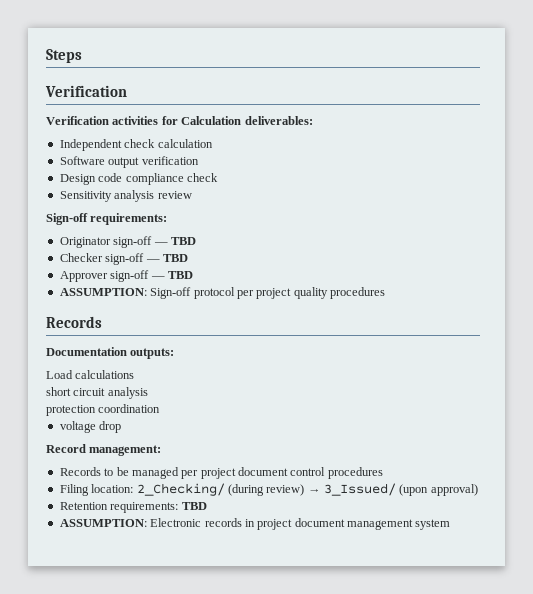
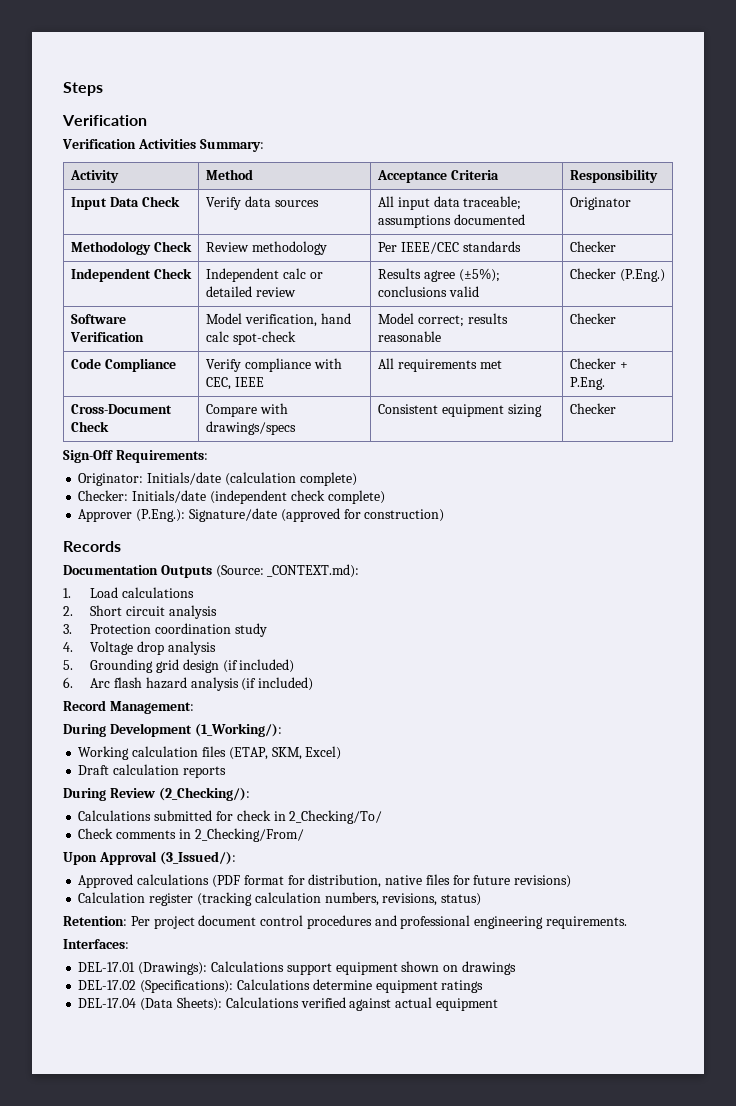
- Verification activities for Calculation deliverables:
- Independent check calculation
- Software output verification
- Design code compliance check
- Sensitivity analysis review
- Sign-off requirements:
- Originator sign-off — TBD
- Checker sign-off — TBD
- Approver sign-off — TBD
- ASSUMPTION: Sign-off protocol per project quality procedures
+ Verification Activities Summary:
+ Activity | Method | Acceptance Criteria | Responsibility
+ Input Data Check | Verify data sources | All input data traceable; assumptions documented | Originator
+ Methodology Check | Review methodology | Per IEEE/CEC standards | Checker
+ Independent Check | Independent calc or detailed review | Results agree (±5%); conclusions valid | Checker (P.Eng.)
+ Software Verification | Model verification, hand calc spot-check | Model correct; results reasonable | Checker
+ Code Compliance | Verify compliance with CEC, IEEE | All requirements met | Checker + P.Eng.
+ Cross-Document Check | Compare with drawings/specs | Consistent equipment sizing | Checker
+ Sign-Off Requirements:
+ Originator: Initials/date (calculation complete)
+ Checker: Initials/date (independent check complete)
+ Approver (P.Eng.): Signature/date (approved for construction)
  Records
- Documentation outputs:
- Load calculations
+ Documentation Outputs (Source: _CONTEXT.md):
+ 1. Load calculations
- short circuit analysis
+ 2. Short circuit analysis
- protection coordination
- voltage drop
- Record management:
- Records to be managed per project document control procedures
- Filing location: 2_Checking/ (during review) → 3_Issued/ (upon approval)
- Retention requirements: TBD
- ASSUMPTION: Electronic records in project document management system
+ 3. Protection coordination study
+ 4. Voltage drop analysis
+ 5. Grounding grid design (if included)
+ 6. Arc flash hazard analysis (if included)
+ Record Management:
+ During Development (1_Working/):
+ Working calculation files (ETAP, SKM, Excel)
+ Draft calculation reports
+ During Review (2_Checking/):
+ Calculations submitted for check in 2_Checking/To/
+ Check comments in 2_Checking/From/
+ Upon Approval (3_Issued/):
+ Approved calculations (PDF format for distribution, native files for future revisions)
+ Calculation register (tracking calculation numbers, revisions, status)
+ Retention: Per project document control procedures and professional engineering requirements.
+ Interfaces:
+ DEL-17.01 (Drawings): Calculations support equipment shown on drawings
+ DEL-17.02 (Specifications): Calculations determine equipment ratings
+ DEL-17.04 (Data Sheets): Calculations verified against actual equipment

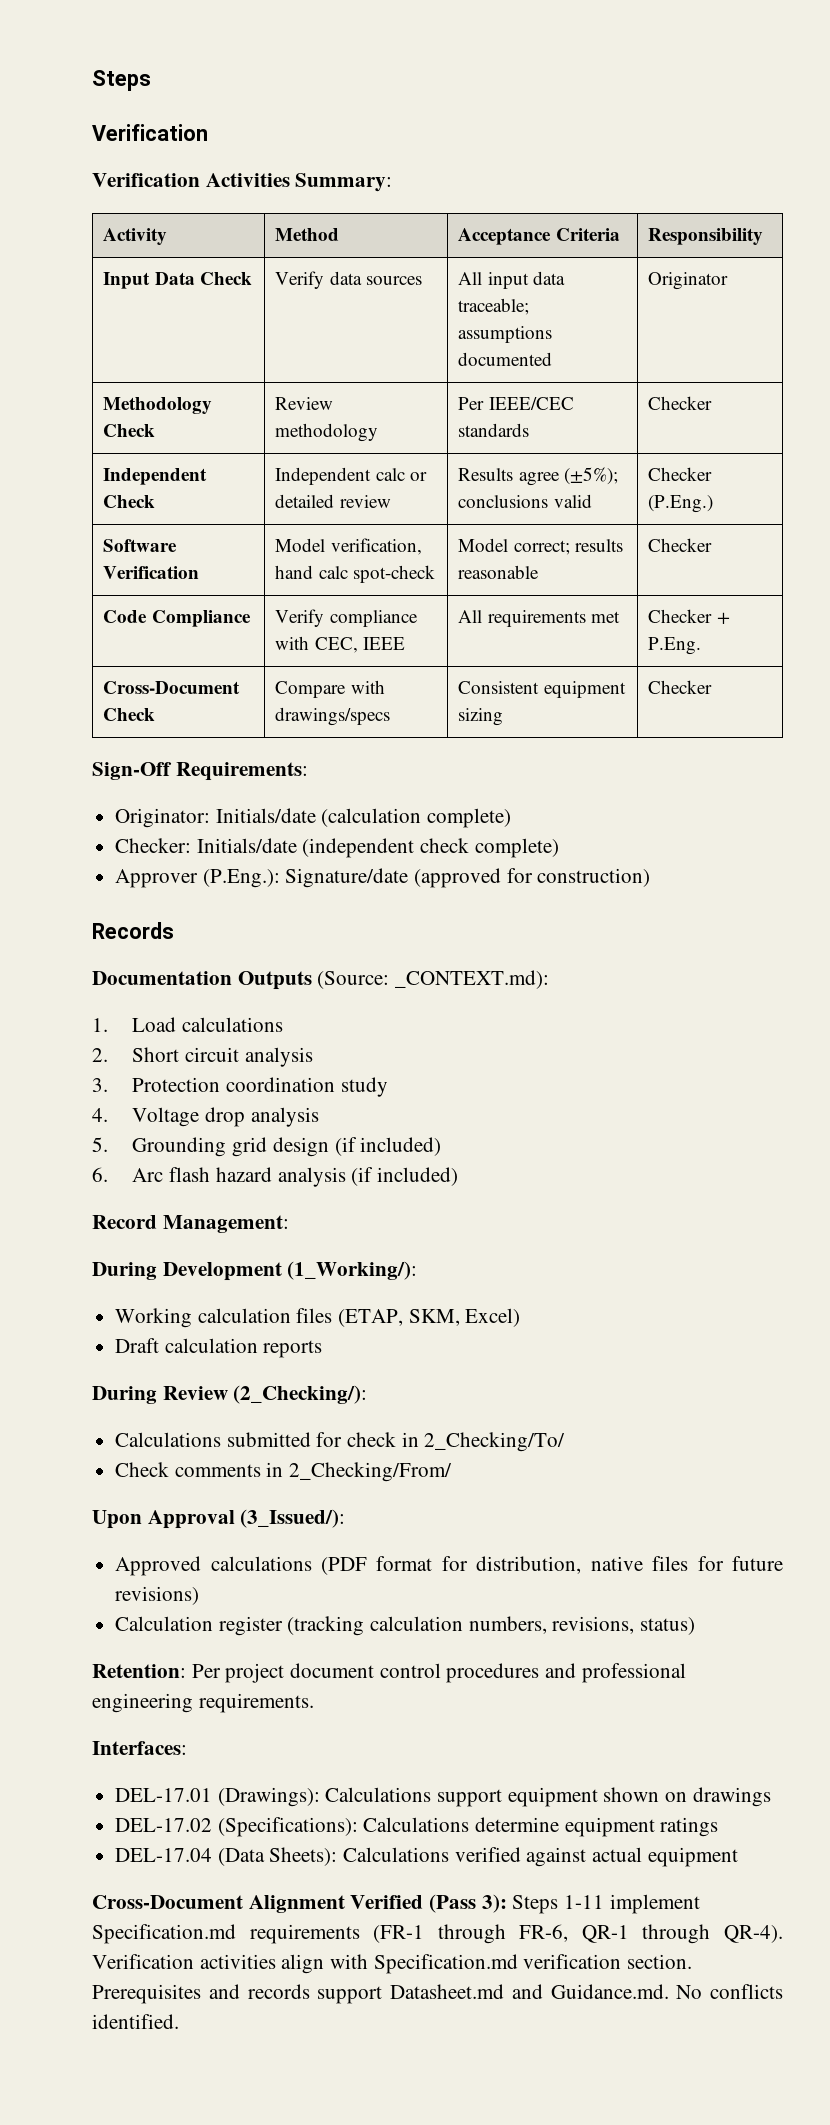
+ Cross-Document Alignment Verified (Pass 3): Steps 1-11 implement Specification.md requirements (FR-1 through FR-6, QR-1 through QR-4). Verification activities align with Specification.md verification section. Prerequisites and records support Datasheet.md and Guidance.md. No conflicts identified.

